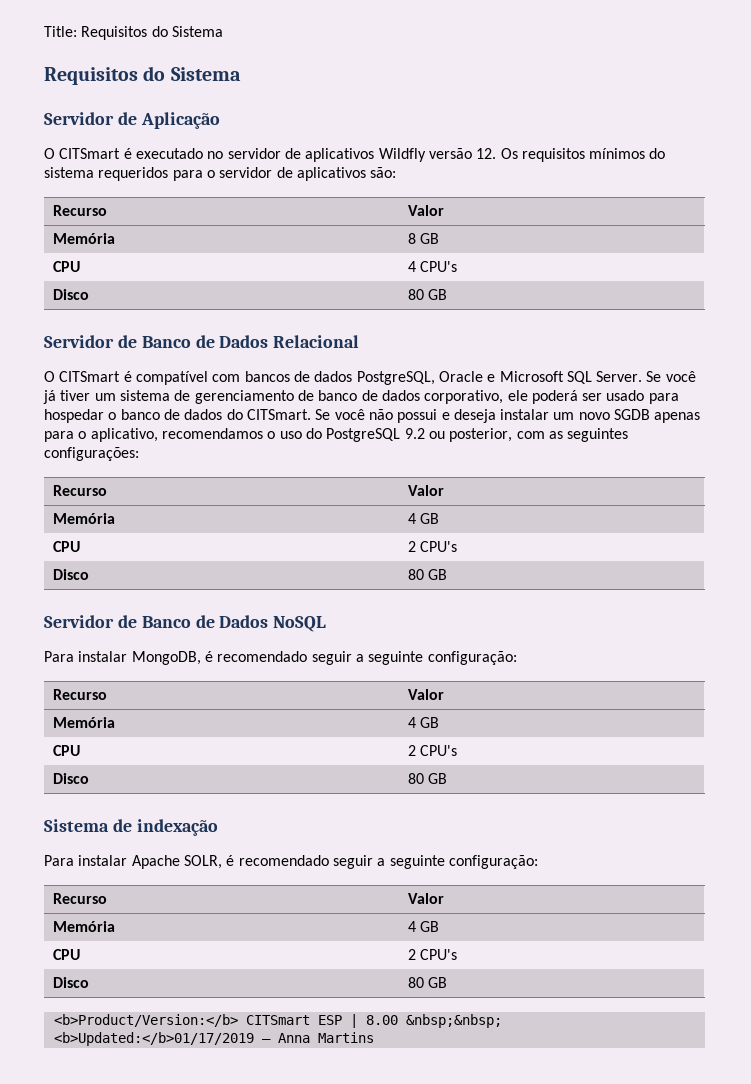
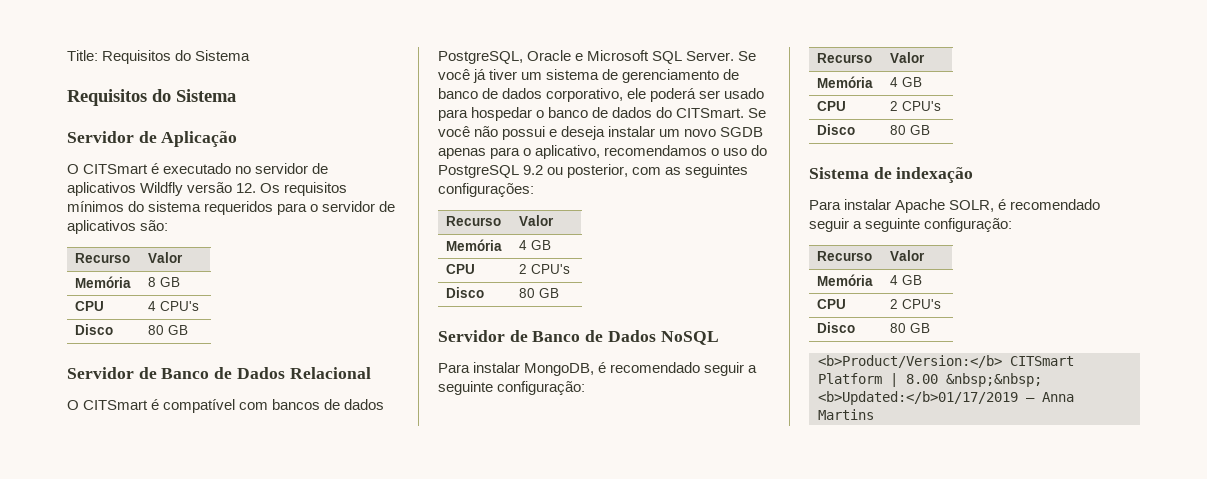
- <b>Product/Version:</b> CITSmart ESP | 8.00 &nbsp;&nbsp;
+ <b>Product/Version:</b> CITSmart Platform | 8.00 &nbsp;&nbsp;

